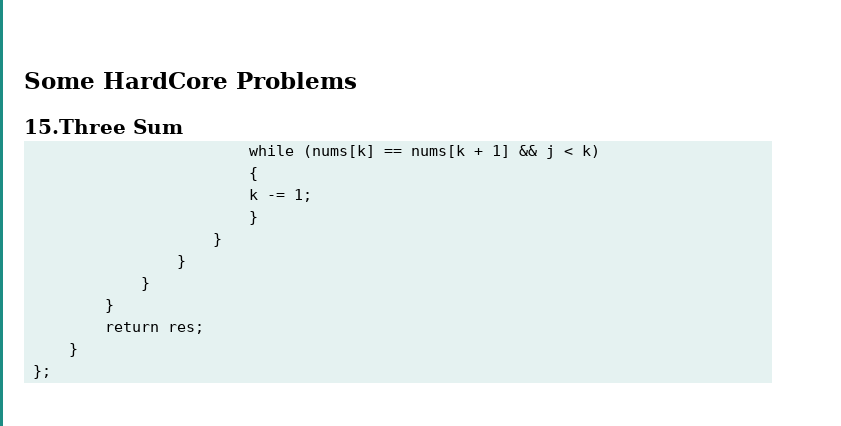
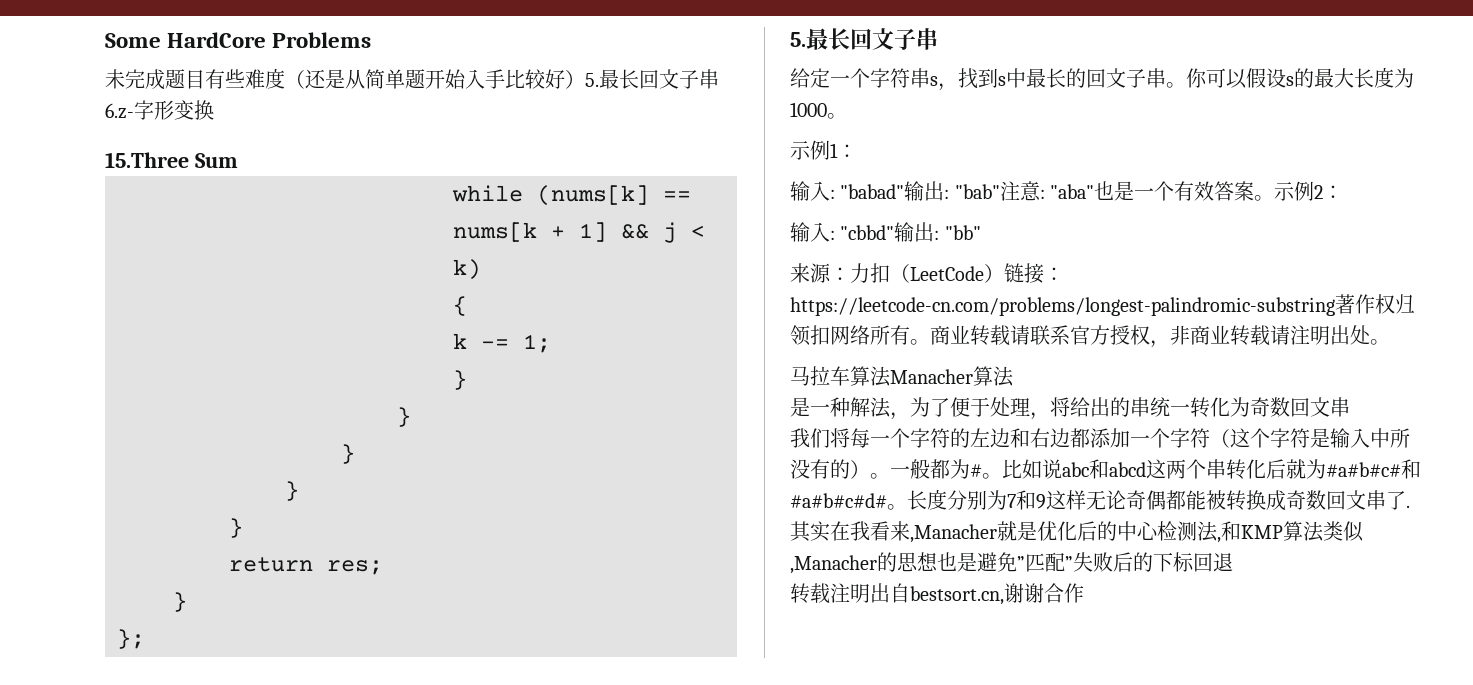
+ 未完成题目有些难度（还是从简单题开始入手比较好）5.最长回文子串6.z-字形变换
  };
+ 5.最长回文子串
+ 给定一个字符串s，找到s中最长的回文子串。你可以假设s的最大长度为1000。
+ 示例1：
+ 输入: "babad"输出: "bab"注意: "aba"也是一个有效答案。示例2：
+ 输入: "cbbd"输出: "bb"
+ 来源：力扣（LeetCode）链接：https://leetcode-cn.com/problems/longest-palindromic-substring著作权归领扣网络所有。商业转载请联系官方授权，非商业转载请注明出处。
+ 马拉车算法Manacher算法
+ 是一种解法，为了便于处理，将给出的串统一转化为奇数回文串
+ 我们将每一个字符的左边和右边都添加一个字符（这个字符是输入中所没有的）。一般都为#。比如说abc和abcd这两个串转化后就为#a#b#c#和#a#b#c#d#。长度分别为7和9这样无论奇偶都能被转换成奇数回文串了.其实在我看来,Manacher就是优化后的中心检测法,和KMP算法类似,Manacher的思想也是避免”匹配”失败后的下标回退
+ 转载注明出自bestsort.cn,谢谢合作

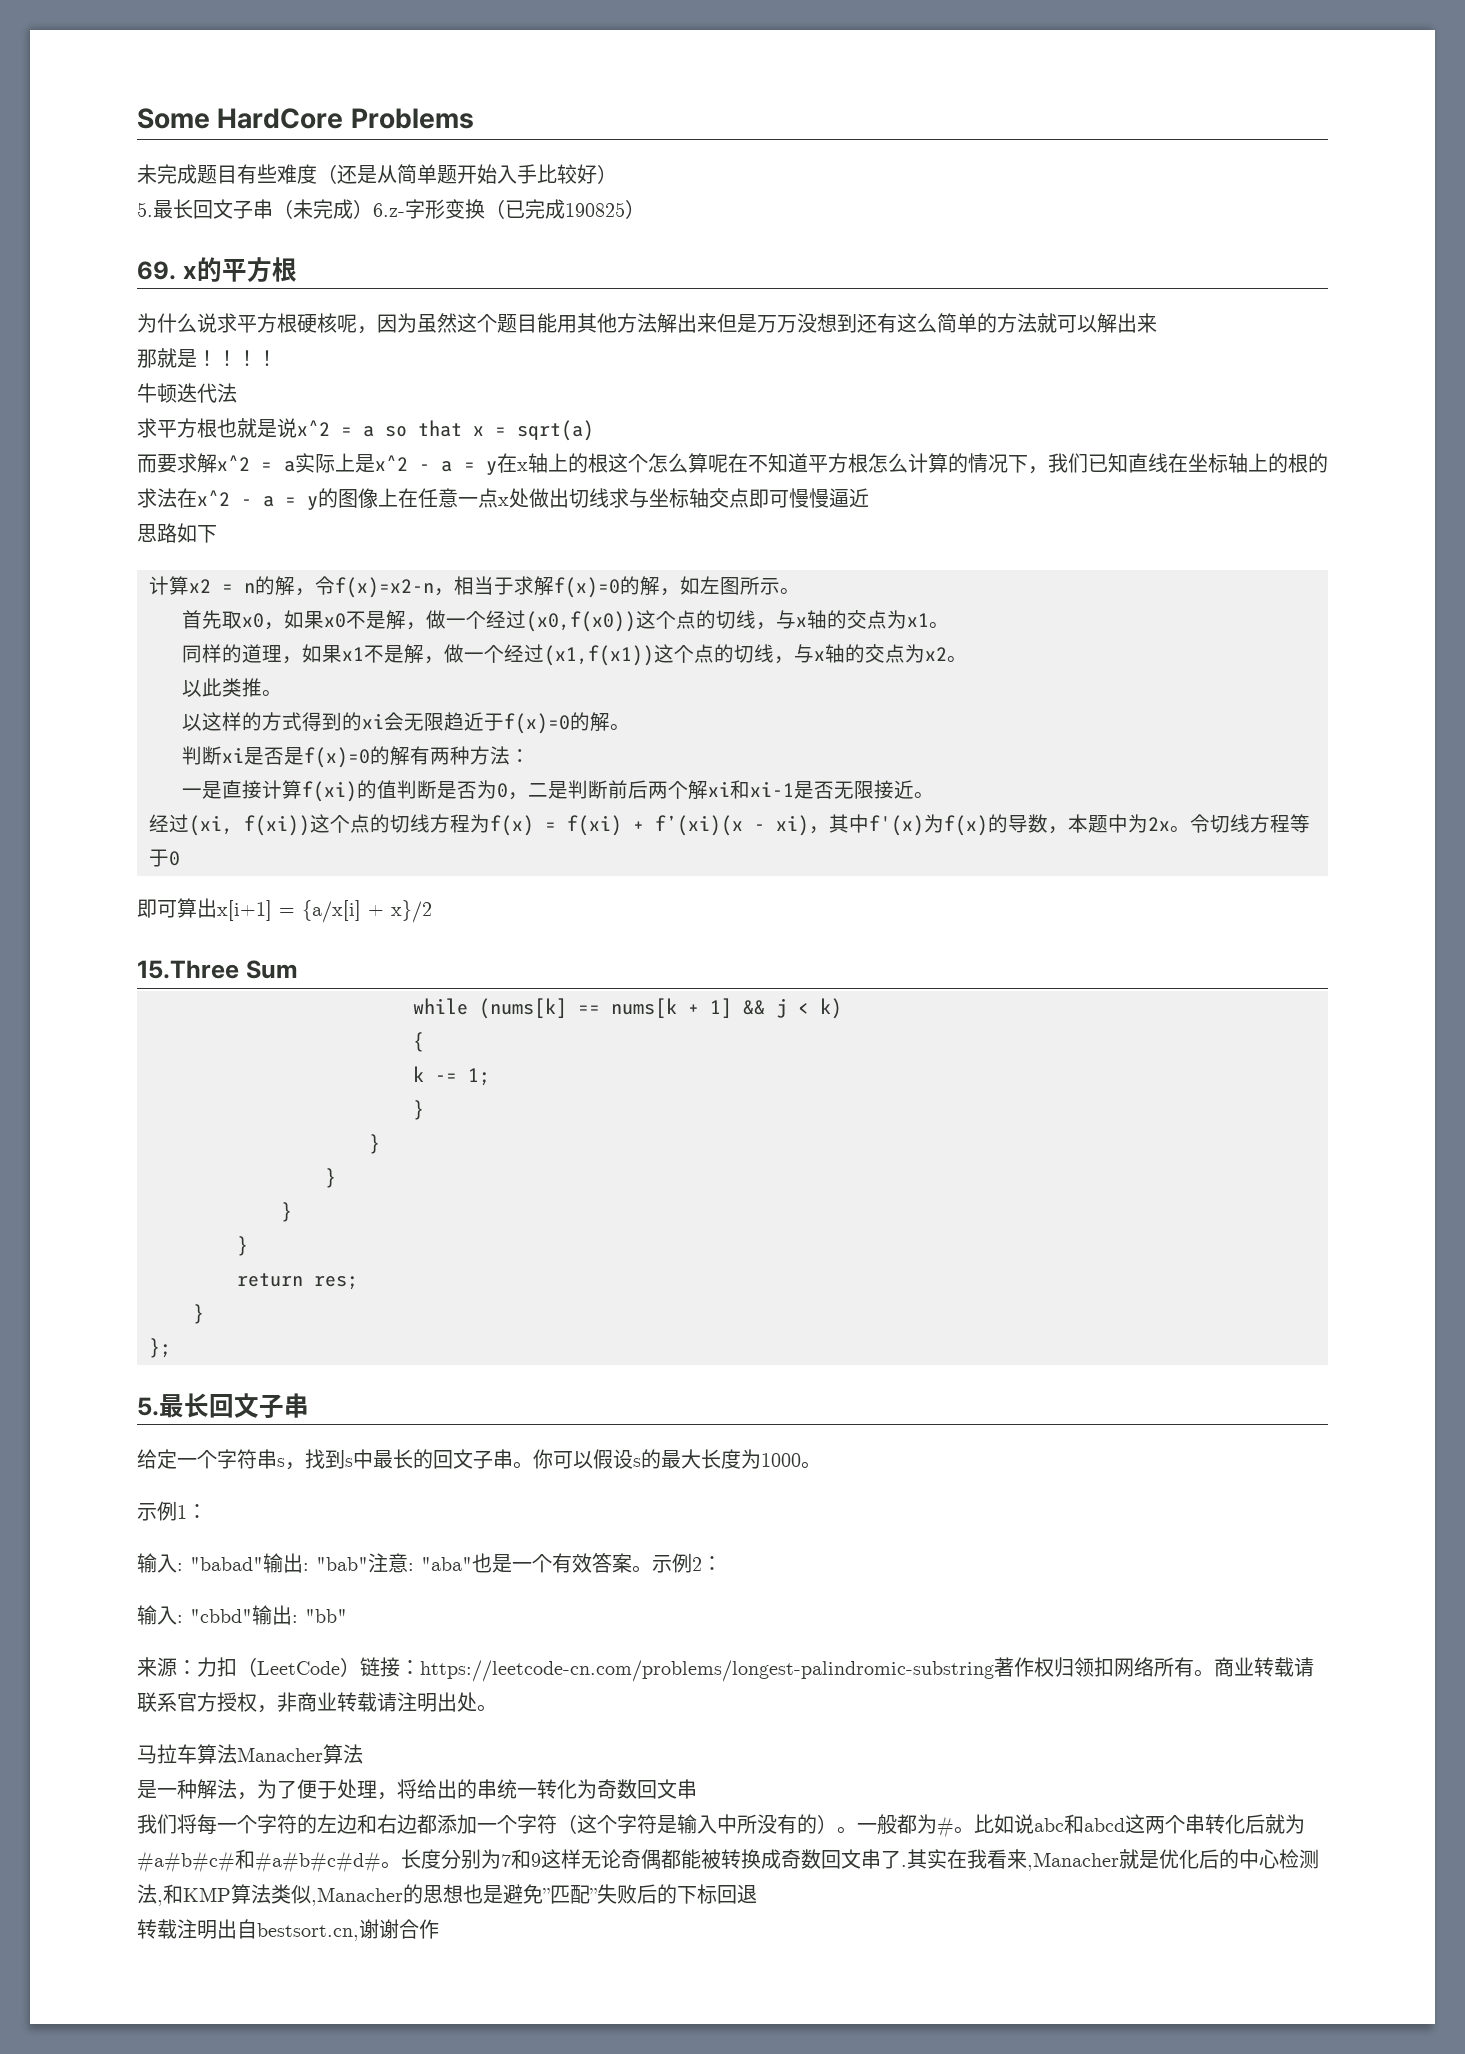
- 未完成题目有些难度（还是从简单题开始入手比较好）5.最长回文子串6.z-字形变换
+ 未完成题目有些难度（还是从简单题开始入手比较好）
+ 5.最长回文子串（未完成）6.z-字形变换（已完成190825）
+ 69. x的平方根
+ 为什么说求平方根硬核呢，因为虽然这个题目能用其他方法解出来但是万万没想到还有这么简单的方法就可以解出来
+ 那就是！！！！
+ 牛顿迭代法
+ 求平方根也就是说x^2 = a so that x = sqrt(a)
+ 而要求解x^2 = a实际上是x^2 - a = y在x轴上的根这个怎么算呢在不知道平方根怎么计算的情况下，我们已知直线在坐标轴上的根的求法在x^2 - a = y的图像上在任意一点x处做出切线求与坐标轴交点即可慢慢逼近
+ 思路如下
+ 计算x2 = n的解，令f(x)=x2-n，相当于求解f(x)=0的解，如左图所示。
+ 首先取x0，如果x0不是解，做一个经过(x0,f(x0))这个点的切线，与x轴的交点为x1。
+ 同样的道理，如果x1不是解，做一个经过(x1,f(x1))这个点的切线，与x轴的交点为x2。
+ 以此类推。
+ 以这样的方式得到的xi会无限趋近于f(x)=0的解。
+ 判断xi是否是f(x)=0的解有两种方法：
+ 一是直接计算f(xi)的值判断是否为0，二是判断前后两个解xi和xi-1是否无限接近。
+ 经过(xi, f(xi))这个点的切线方程为f(x) = f(xi) + f’(xi)(x - xi)，其中f'(x)为f(x)的导数，本题中为2x。令切线方程等于0
+ 即可算出x[i+1] = {a/x[i] + x}/2

